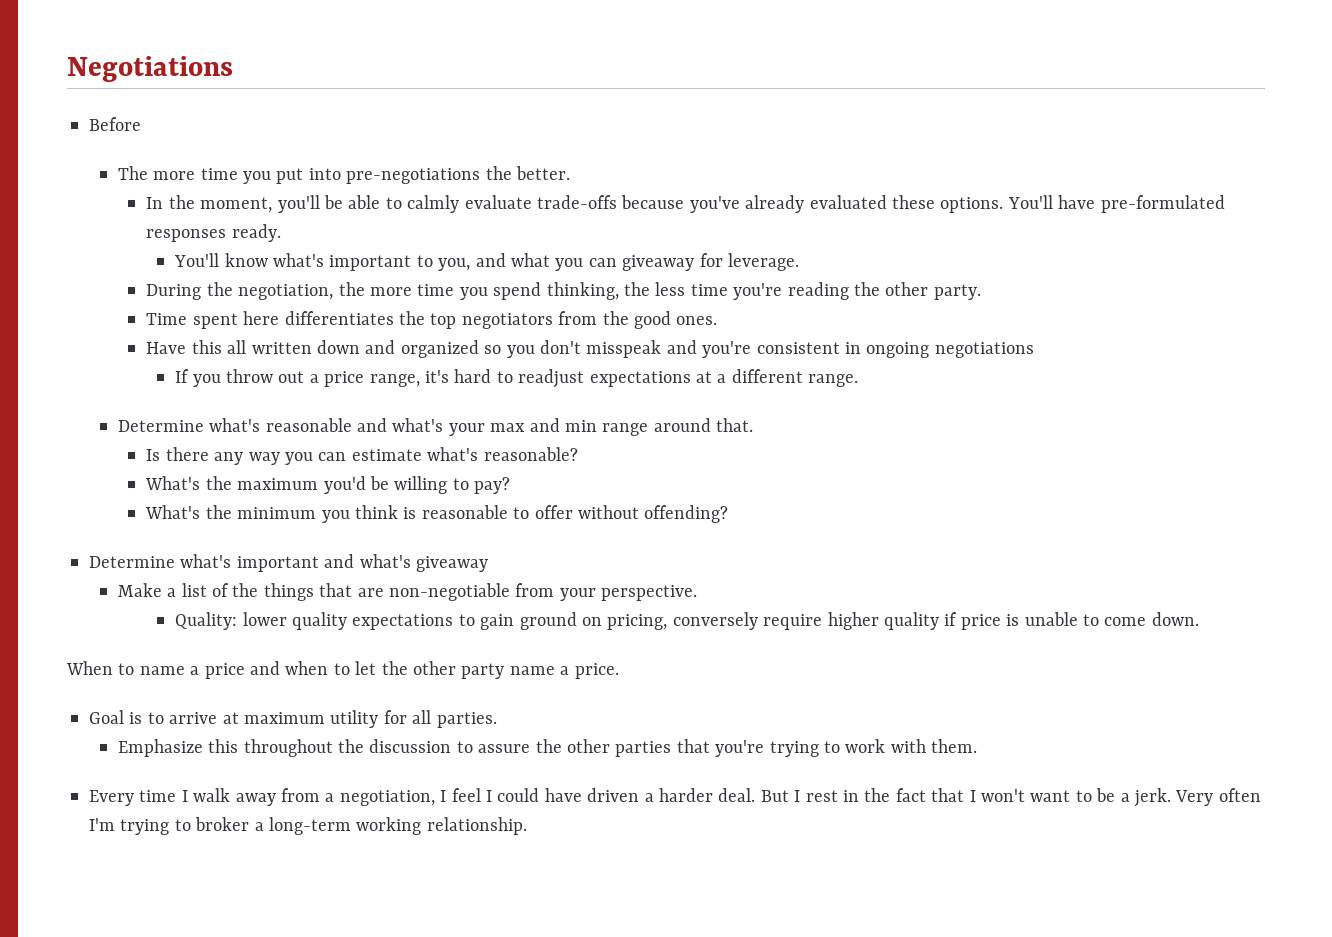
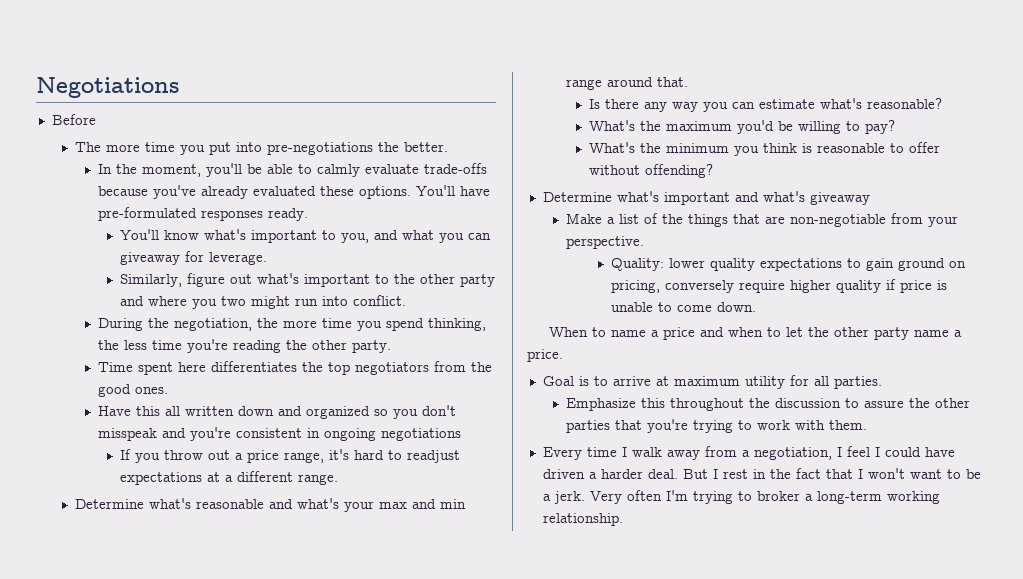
+ Similarly, figure out what's important to the other party and where you two might run into conflict.

